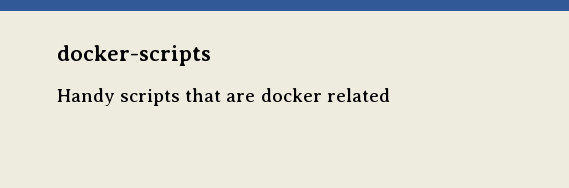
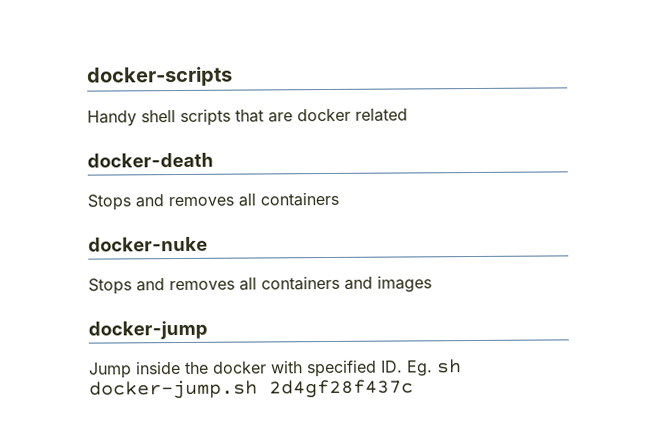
- Handy scripts that are docker related
+ Handy shell scripts that are docker related
+ docker-death
+ Stops and removes all containers
+ docker-nuke
+ Stops and removes all containers and images
+ docker-jump
+ Jump inside the docker with specified ID. Eg. sh docker-jump.sh 2d4gf28f437c

